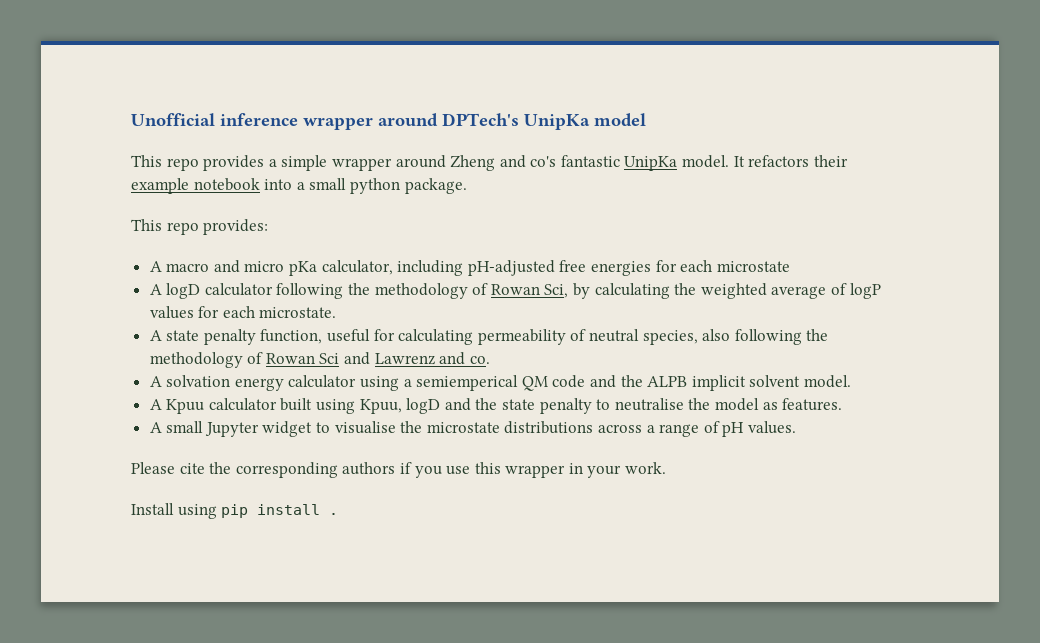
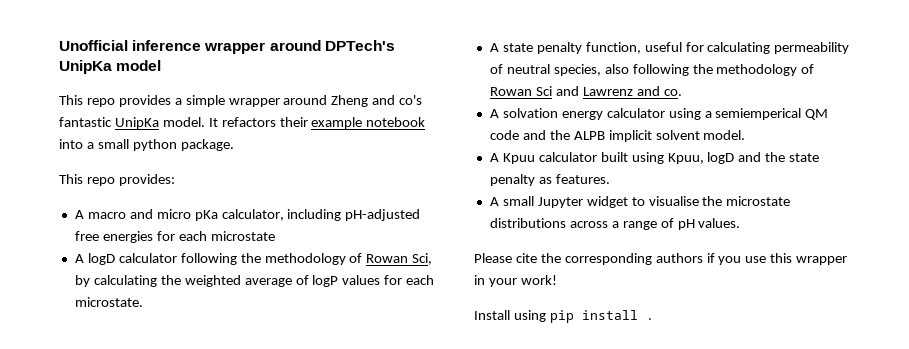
- A Kpuu calculator built using Kpuu, logD and the state penalty to neutralise the model as features.
+ A Kpuu calculator built using Kpuu, logD and the state penalty as features.
- Please cite the corresponding authors if you use this wrapper in your work.
+ Please cite the corresponding authors if you use this wrapper in your work!

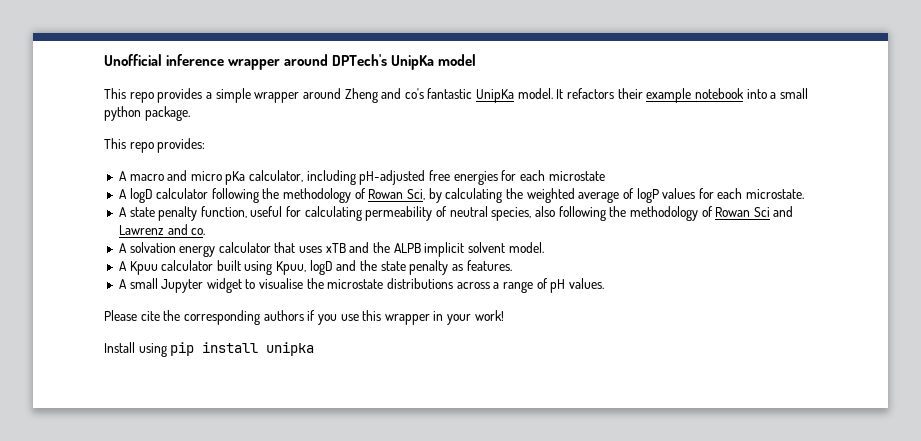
- A solvation energy calculator using a semiemperical QM code and the ALPB implicit solvent model.
+ A solvation energy calculator that uses xTB and the ALPB implicit solvent model.
- Install using pip install .
+ Install using pip install unipka

